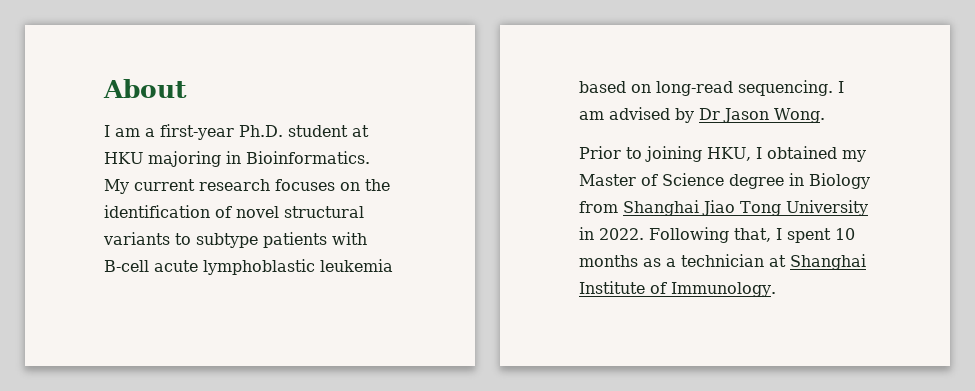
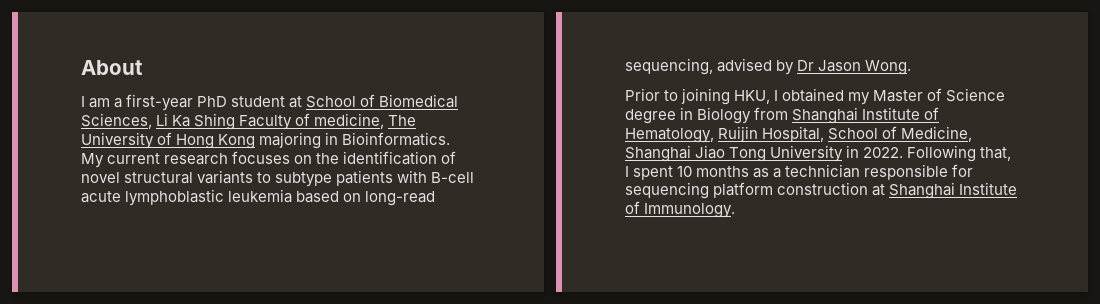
- I am a first-year Ph.D. student at HKU majoring in Bioinformatics.
+ I am a first-year PhD student at School of Biomedical Sciences, Li Ka Shing Faculty of medicine, The University of Hong Kong majoring in Bioinformatics.
- My current research focuses on the identification of novel structural variants to subtype patients with B-cell acute lymphoblastic leukemia based on long-read sequencing. I am advised by Dr Jason Wong.
+ My current research focuses on the identification of novel structural variants to subtype patients with B-cell acute lymphoblastic leukemia based on long-read sequencing, advised by Dr Jason Wong.
- Prior to joining HKU, I obtained my Master of Science degree in Biology from Shanghai Jiao Tong University in 2022.
+ Prior to joining HKU, I obtained my Master of Science degree in Biology from Shanghai Institute of Hematology, Ruijin Hospital, School of Medicine, Shanghai Jiao Tong University in 2022.
- Following that, I spent 10 months as a technician at Shanghai Institute of Immunology.
+ Following that, I spent 10 months as a technician responsible for sequencing platform construction at Shanghai Institute of Immunology.

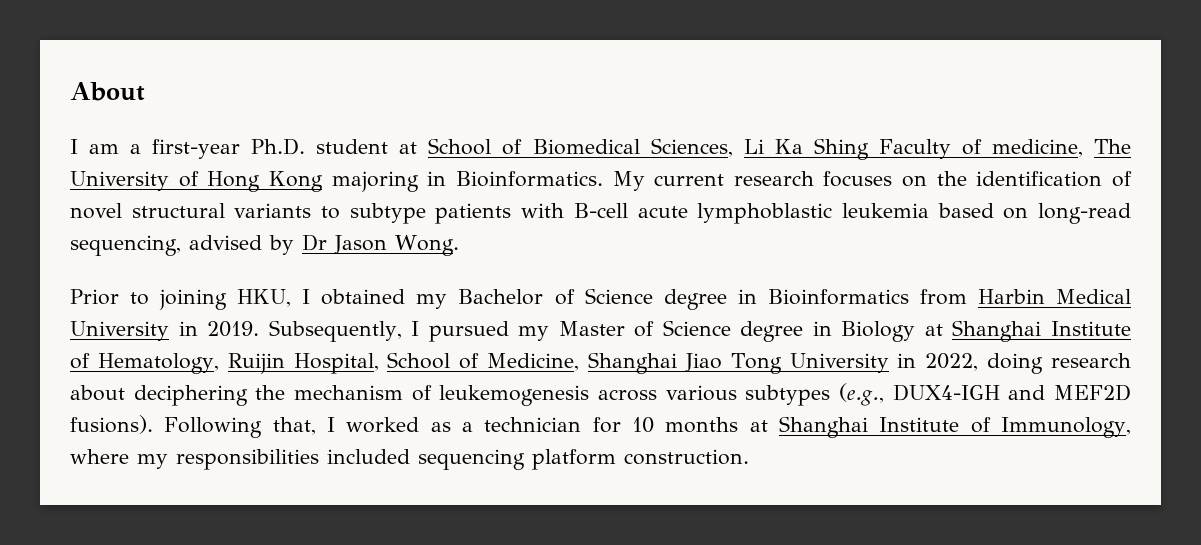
- I am a first-year PhD student at School of Biomedical Sciences, Li Ka Shing Faculty of medicine, The University of Hong Kong majoring in Bioinformatics.
+ I am a first-year Ph.D. student at School of Biomedical Sciences, Li Ka Shing Faculty of medicine, The University of Hong Kong majoring in Bioinformatics.
- Prior to joining HKU, I obtained my Master of Science degree in Biology from Shanghai Institute of Hematology, Ruijin Hospital, School of Medicine, Shanghai Jiao Tong University in 2022. Following that, I spent 10 months as a technician responsible for sequencing platform construction at Shanghai Institute of Immunology.
+ Prior to joining HKU, I obtained my Bachelor of Science degree in Bioinformatics from Harbin Medical University in 2019. Subsequently, I pursued my Master of Science degree in Biology at Shanghai Institute of Hematology, Ruijin Hospital, School of Medicine, Shanghai Jiao Tong University in 2022, doing research about deciphering the mechanism of leukemogenesis across various subtypes (e.g., DUX4-IGH and MEF2D fusions). Following that, I worked as a technician for 10 months at Shanghai Institute of Immunology, where my responsibilities included sequencing platform construction.

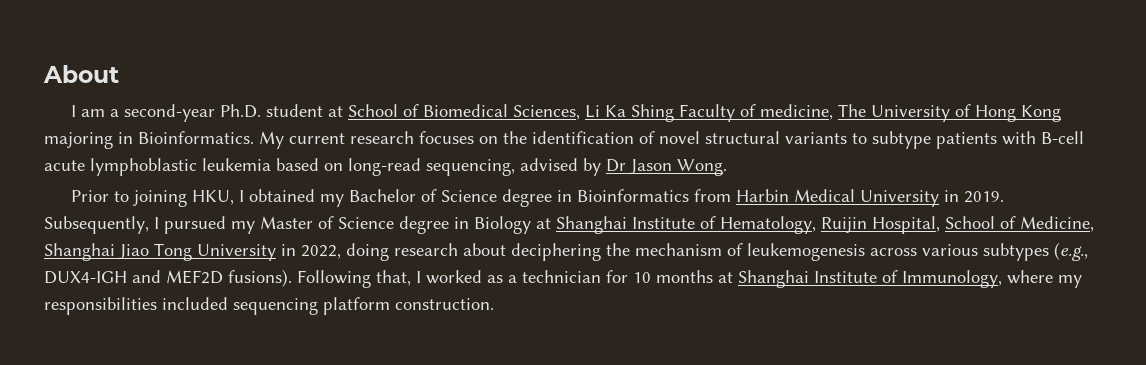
- I am a first-year Ph.D. student at School of Biomedical Sciences, Li Ka Shing Faculty of medicine, The University of Hong Kong majoring in Bioinformatics.
+ I am a second-year Ph.D. student at School of Biomedical Sciences, Li Ka Shing Faculty of medicine, The University of Hong Kong majoring in Bioinformatics.

